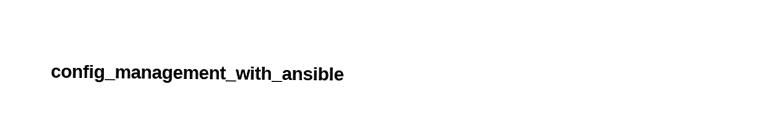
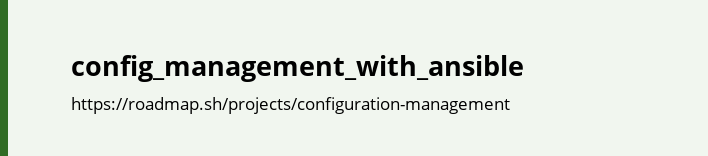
+ https://roadmap.sh/projects/configuration-management

